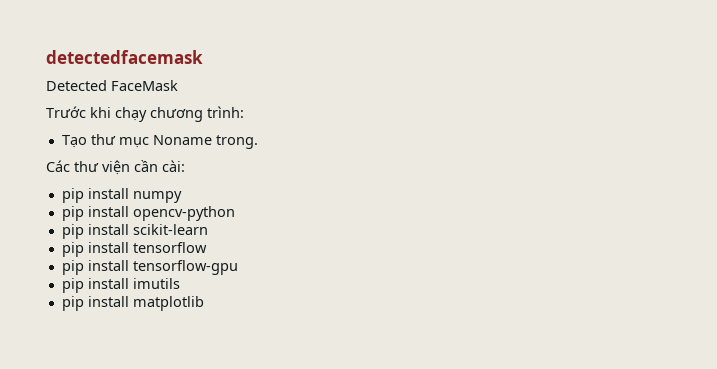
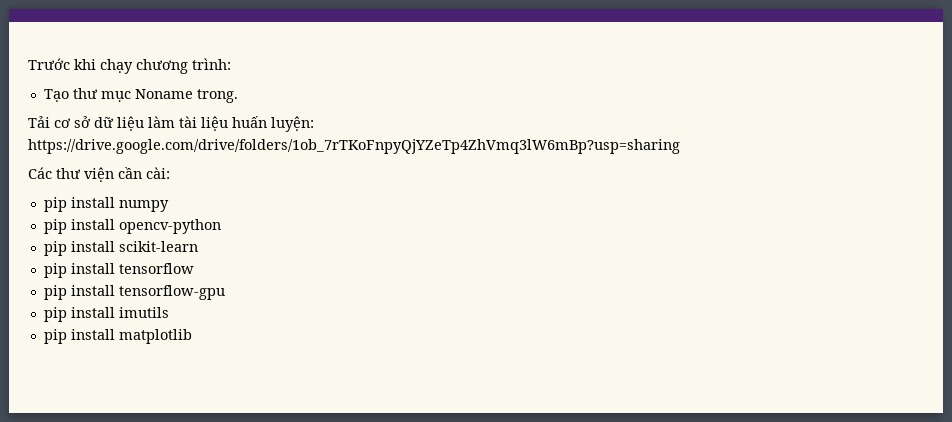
- detectedfacemask
- Detected FaceMask
+ Tải cơ sở dữ liệu làm tài liệu huấn luyện: https://drive.google.com/drive/folders/1ob_7rTKoFnpyQjYZeTp4ZhVmq3lW6mBp?usp=sharing

